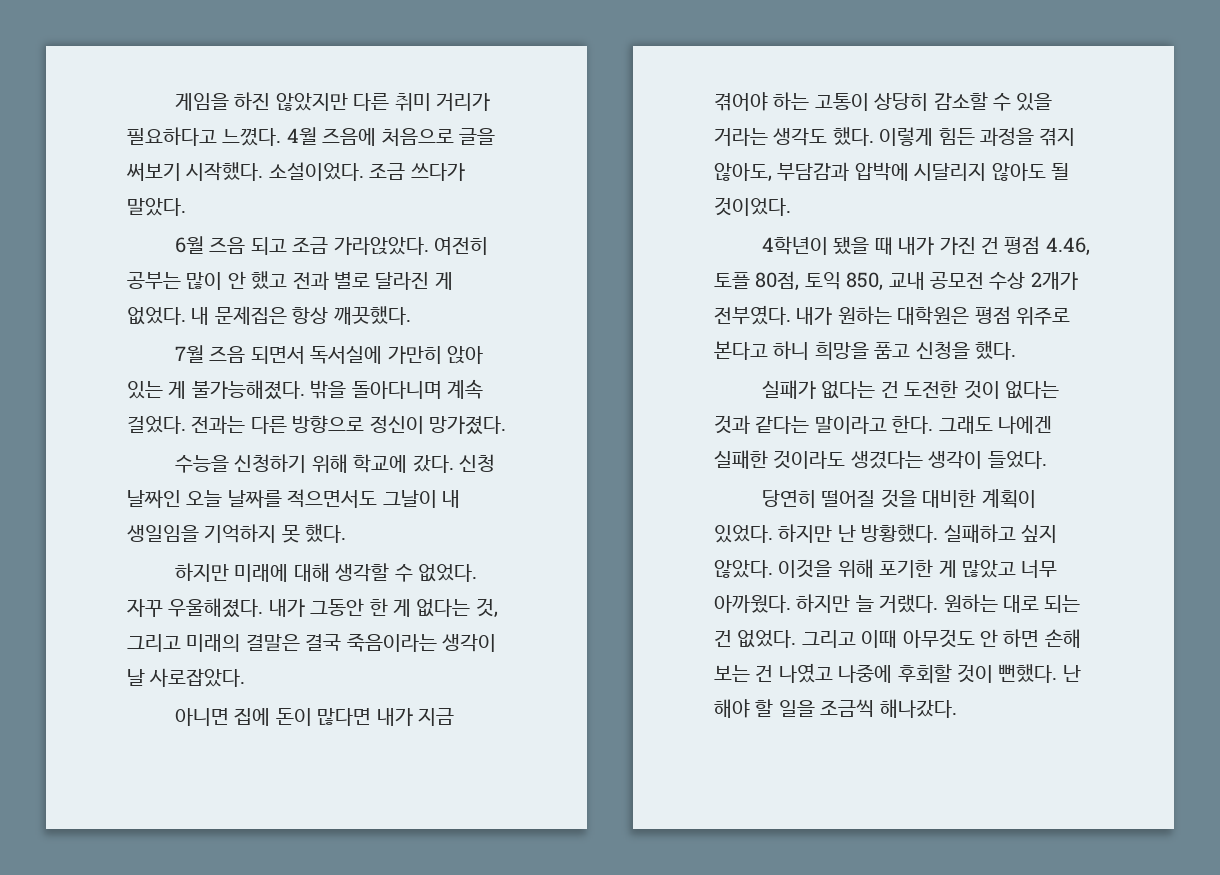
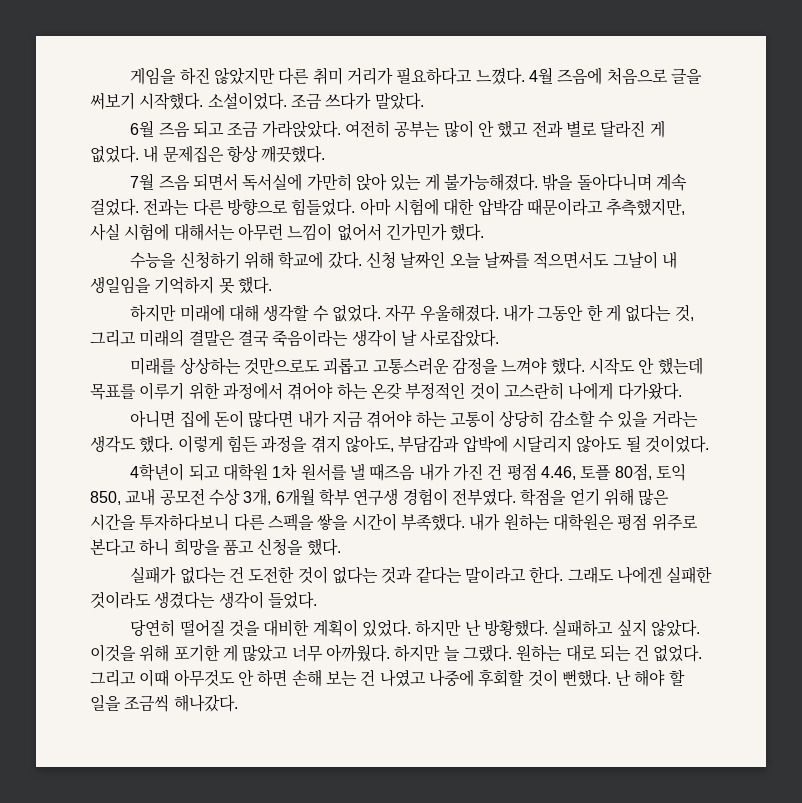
- 전과는 다른 방향으로 정신이 망가졌다.
+ 전과는 다른 방향으로 힘들었다. 아마 시험에 대한 압박감 때문이라고 추측했지만, 사실 시험에 대해서는 아무런 느낌이 없어서 긴가민가 했다.
+ 미래를 상상하는 것만으로도 괴롭고 고통스러운 감정을 느껴야 했다. 시작도 안 했는데 목표를 이루기 위한 과정에서 겪어야 하는 온갖 부정적인 것이 고스란히 나에게 다가왔다.
- 4학년이 됐을 때 내가 가진 건 평점 4.46, 토플 80점, 토익 850, 교내 공모전 수상 2개가 전부였다.
+ 4학년이 되고 대학원 1차 원서를 낼 때즈음 내가 가진 건 평점 4.46, 토플 80점, 토익 850, 교내 공모전 수상 3개, 6개월 학부 연구생 경험이 전부였다. 학점을 얻기 위해 많은 시간을 투자하다보니 다른 스펙을 쌓을 시간이 부족했다.
- 하지만 늘 거랬다.
+ 하지만 늘 그랬다.

